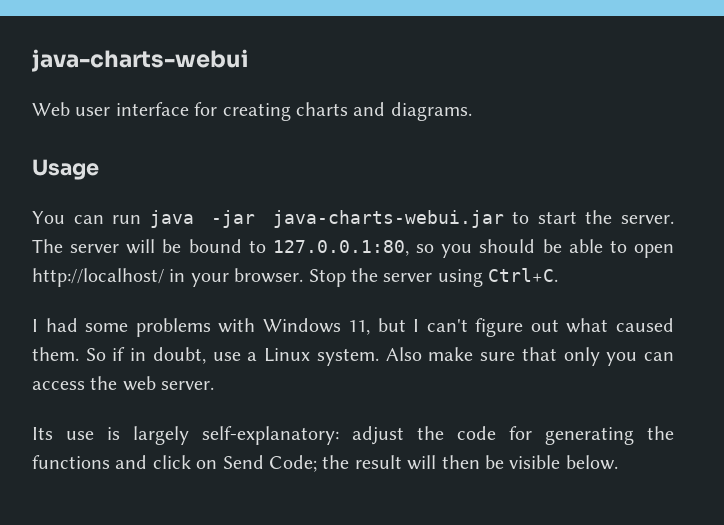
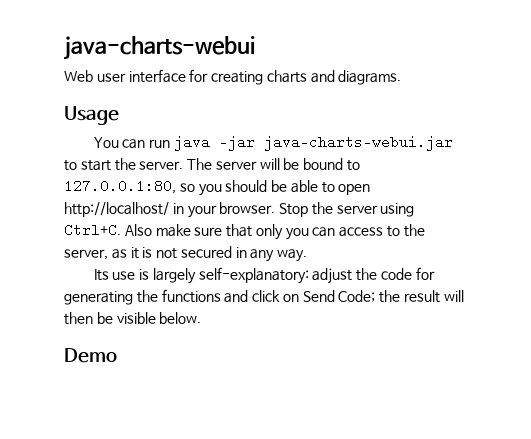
- Stop the server using Ctrl+C.
- I had some problems with Windows 11, but I can't figure out what caused them. So if in doubt, use a Linux system. Also make sure that only you can access the web server.
+ Stop the server using Ctrl+C. Also make sure that only you can access to the server, as it is not secured in any way.
+ Demo

